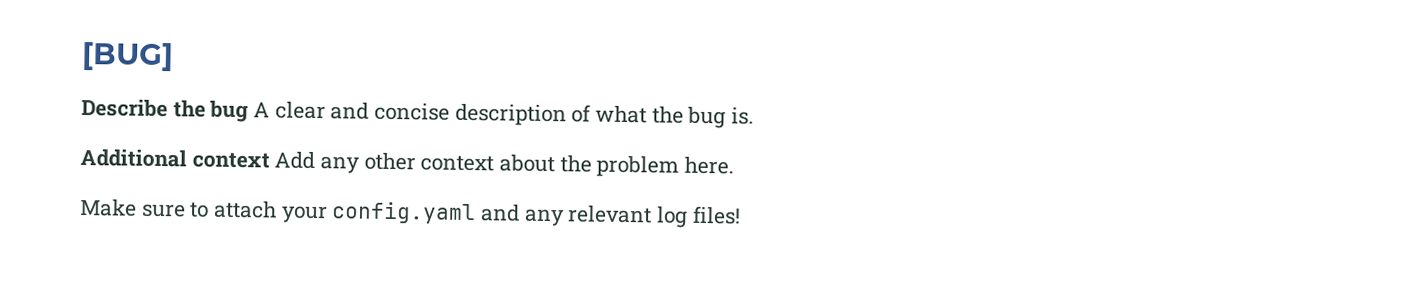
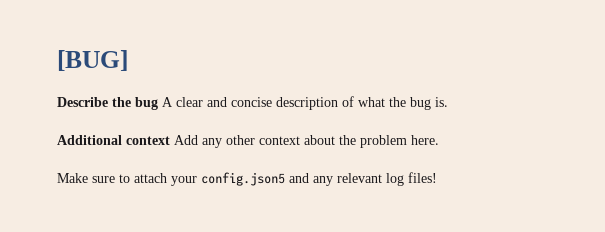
- Make sure to attach your config.yaml and any relevant log files!
+ Make sure to attach your config.json5 and any relevant log files!

